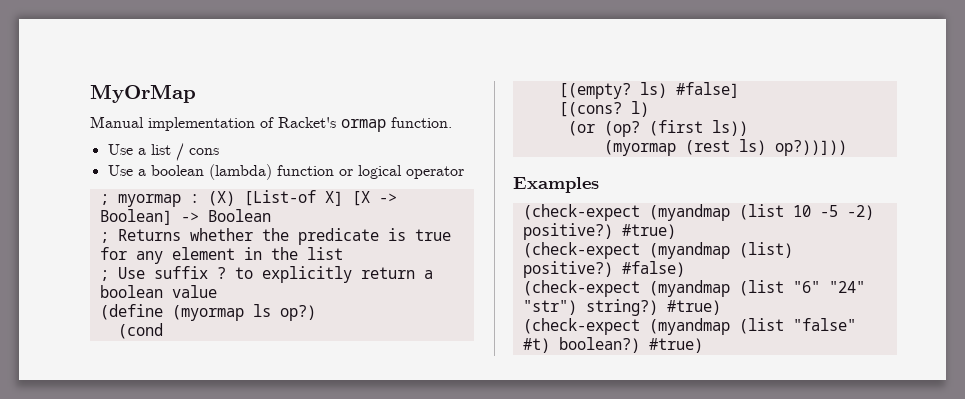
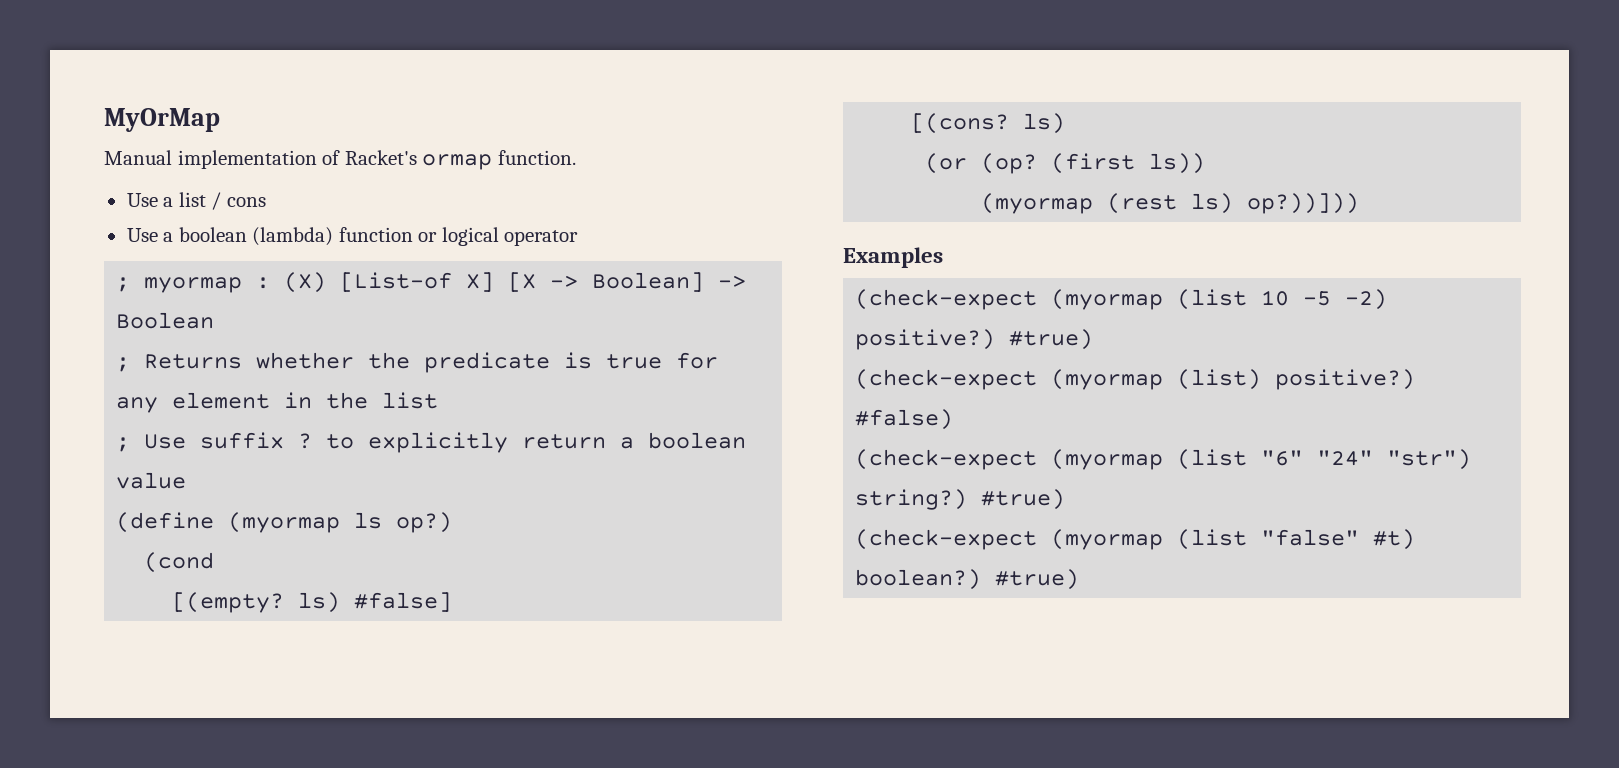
- [(cons? l)
+ [(cons? ls)
- (check-expect (myandmap (list 10 -5 -2) positive?)
+ (check-expect (myormap (list 10 -5 -2) positive?)
- (check-expect (myandmap (list) positive?)
+ (check-expect (myormap (list) positive?)
- (check-expect (myandmap (list "6" "24" "str") string?)
+ (check-expect (myormap (list "6" "24" "str") string?)
- (check-expect (myandmap (list "false" #t) boolean?)
+ (check-expect (myormap (list "false" #t) boolean?)

